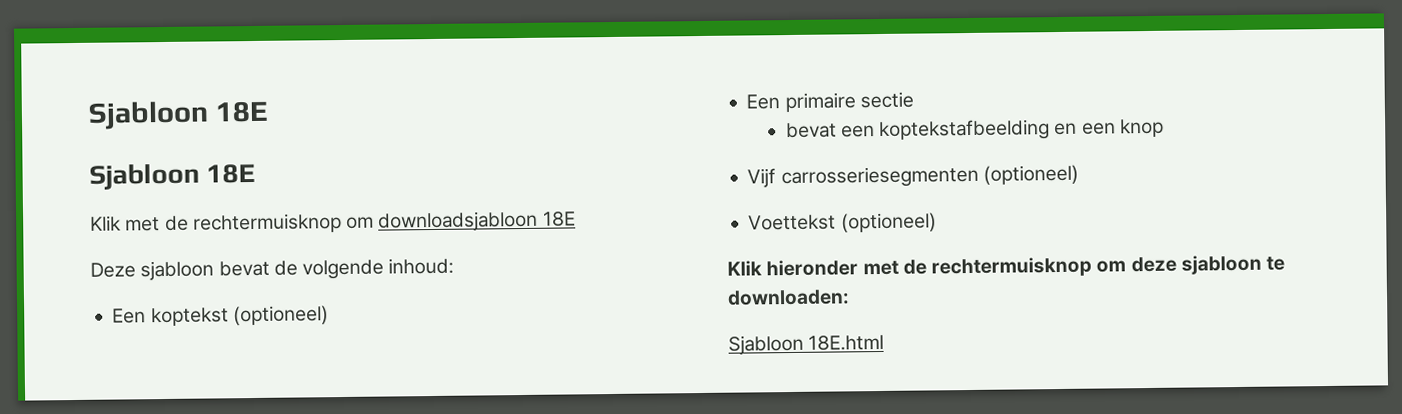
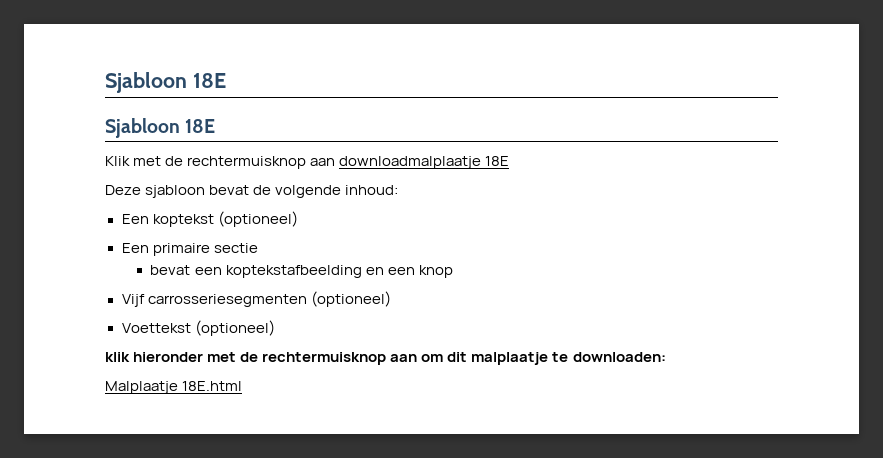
- Klik met de rechtermuisknop om downloadsjabloon 18E
+ Klik met de rechtermuisknop aan downloadmalplaatje 18E
- Klik hieronder met de rechtermuisknop om deze sjabloon te downloaden:
+ klik hieronder met de rechtermuisknop aan om dit malplaatje te downloaden:
- Sjabloon 18E.html
+ Malplaatje 18E.html

